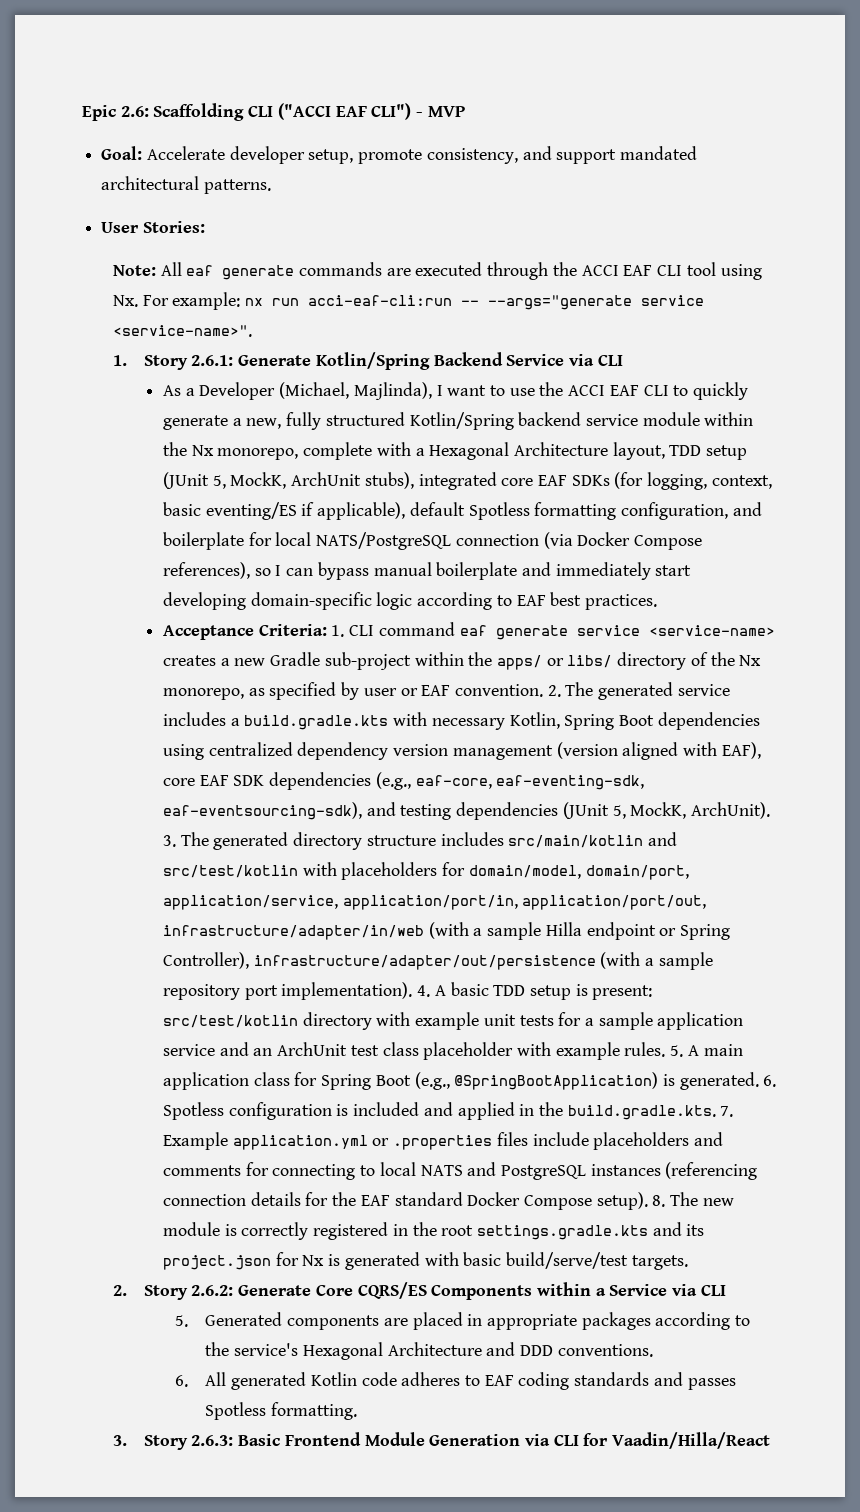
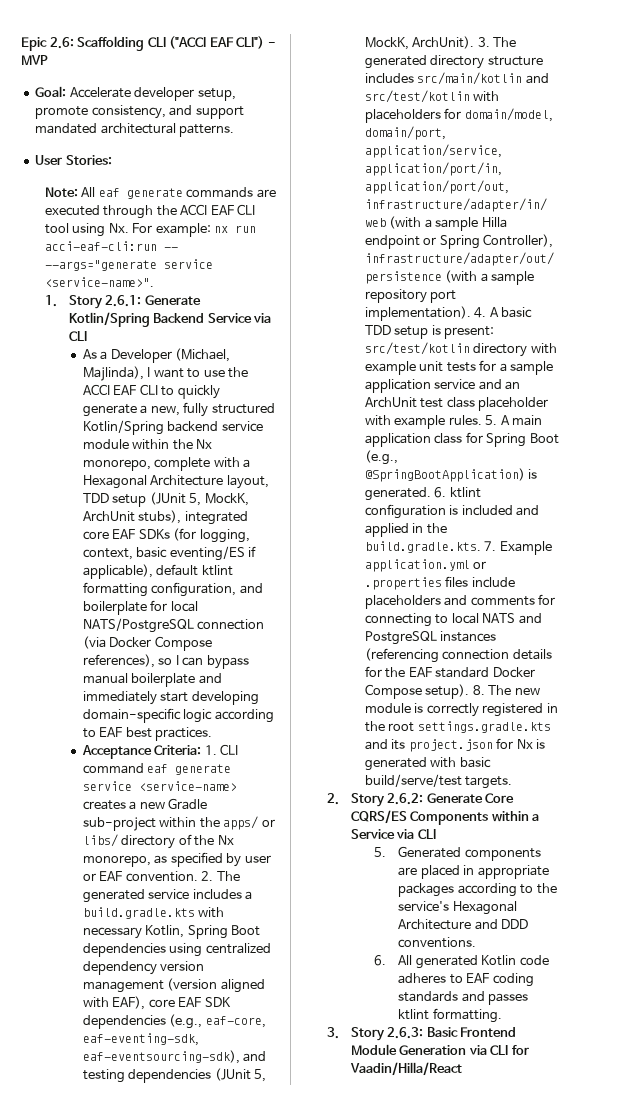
- As a Developer (Michael, Majlinda), I want to use the ACCI EAF CLI to quickly generate a new, fully structured Kotlin/Spring backend service module within the Nx monorepo, complete with a Hexagonal Architecture layout, TDD setup (JUnit 5, MockK, ArchUnit stubs), integrated core EAF SDKs (for logging, context, basic eventing/ES if applicable), default Spotless formatting configuration, and boilerplate for local NATS/PostgreSQL connection (via Docker Compose references), so I can bypass manual boilerplate and immediately start developing domain-specific logic according to EAF best practices.
+ As a Developer (Michael, Majlinda), I want to use the ACCI EAF CLI to quickly generate a new, fully structured Kotlin/Spring backend service module within the Nx monorepo, complete with a Hexagonal Architecture layout, TDD setup (JUnit 5, MockK, ArchUnit stubs), integrated core EAF SDKs (for logging, context, basic eventing/ES if applicable), default ktlint formatting configuration, and boilerplate for local NATS/PostgreSQL connection (via Docker Compose references), so I can bypass manual boilerplate and immediately start developing domain-specific logic according to EAF best practices.
- 6. Spotless configuration is included and applied in the build.gradle.kts. 7. Example application.yml or .properties files include placeholders and comments for connecting to local NATS and PostgreSQL instances (referencing connection details for the EAF standard Docker Compose setup).
+ 6. ktlint configuration is included and applied in the build.gradle.kts. 7. Example application.yml or .properties files include placeholders and comments for connecting to local NATS and PostgreSQL instances (referencing connection details for the EAF standard Docker Compose setup).
- 6. All generated Kotlin code adheres to EAF coding standards and passes Spotless formatting.
+ 6. All generated Kotlin code adheres to EAF coding standards and passes ktlint formatting.

